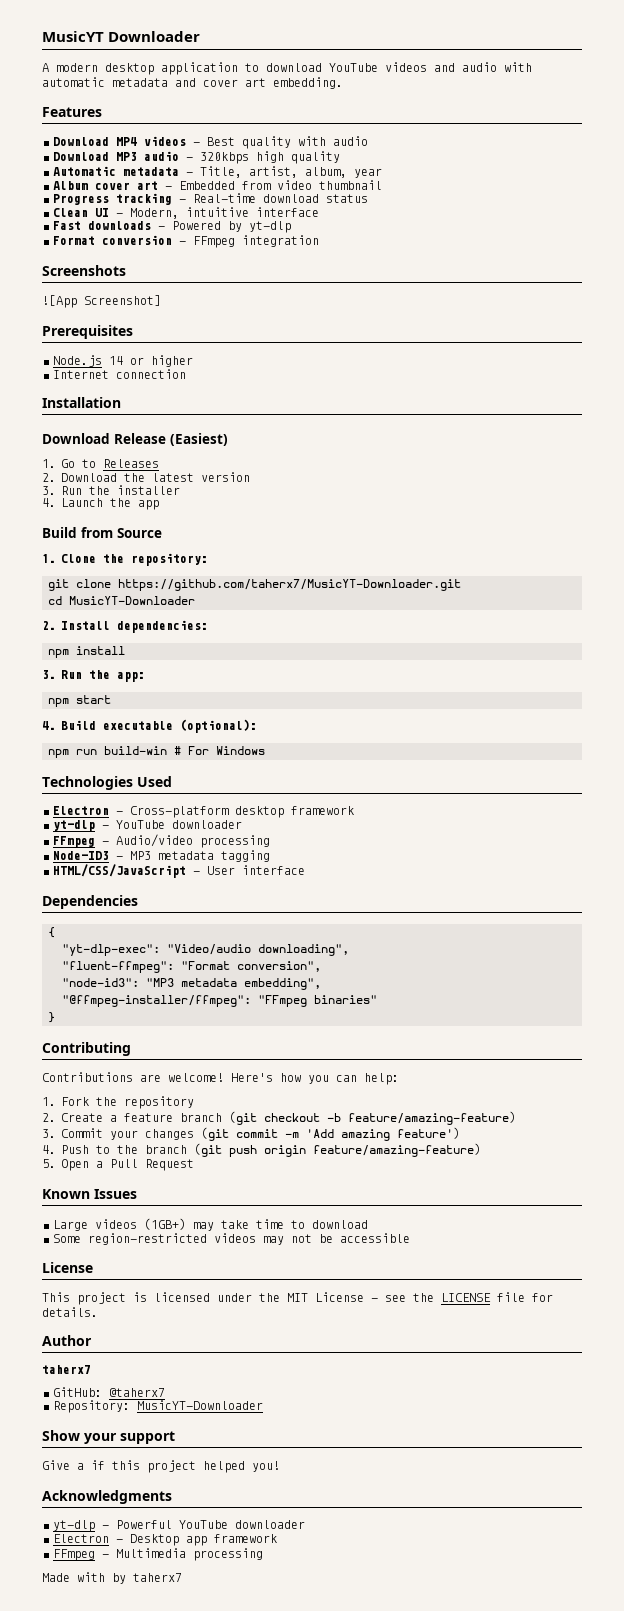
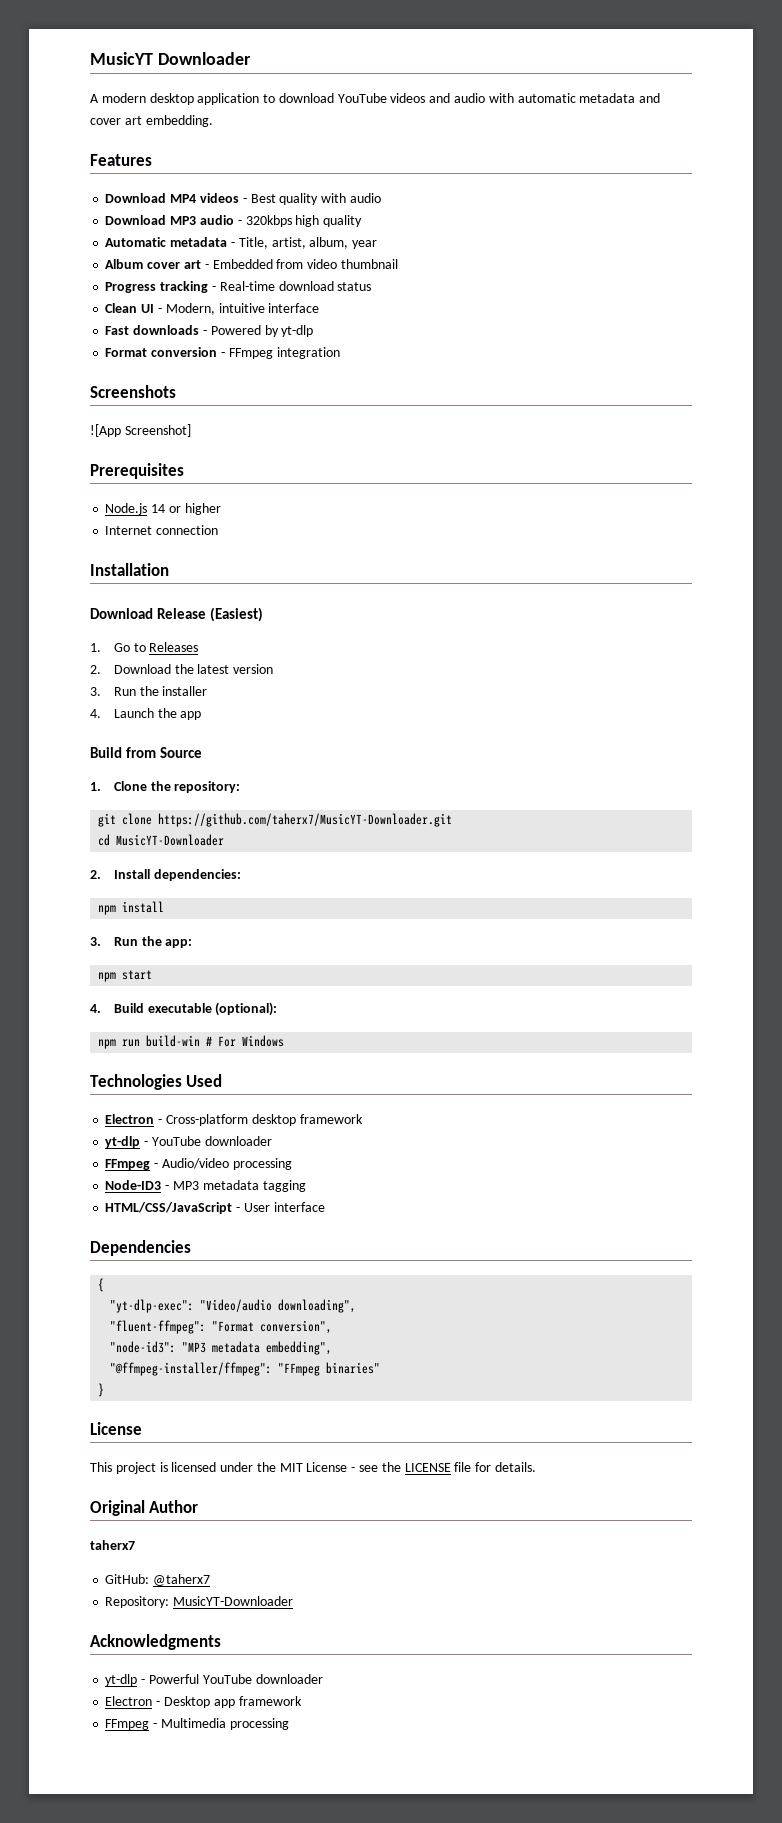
- Contributing
- Contributions are welcome! Here's how you can help:
- 1. Fork the repository
- 2. Create a feature branch (git checkout -b feature/amazing-feature)
- 3. Commit your changes (git commit -m 'Add amazing feature')
- 4. Push to the branch (git push origin feature/amazing-feature)
- 5. Open a Pull Request
- Known Issues
- Large videos (1GB+) may take time to download
- Some region-restricted videos may not be accessible
- Author
+ Original Author
- Show your support
- Give a if this project helped you!
- Made with by taherx7

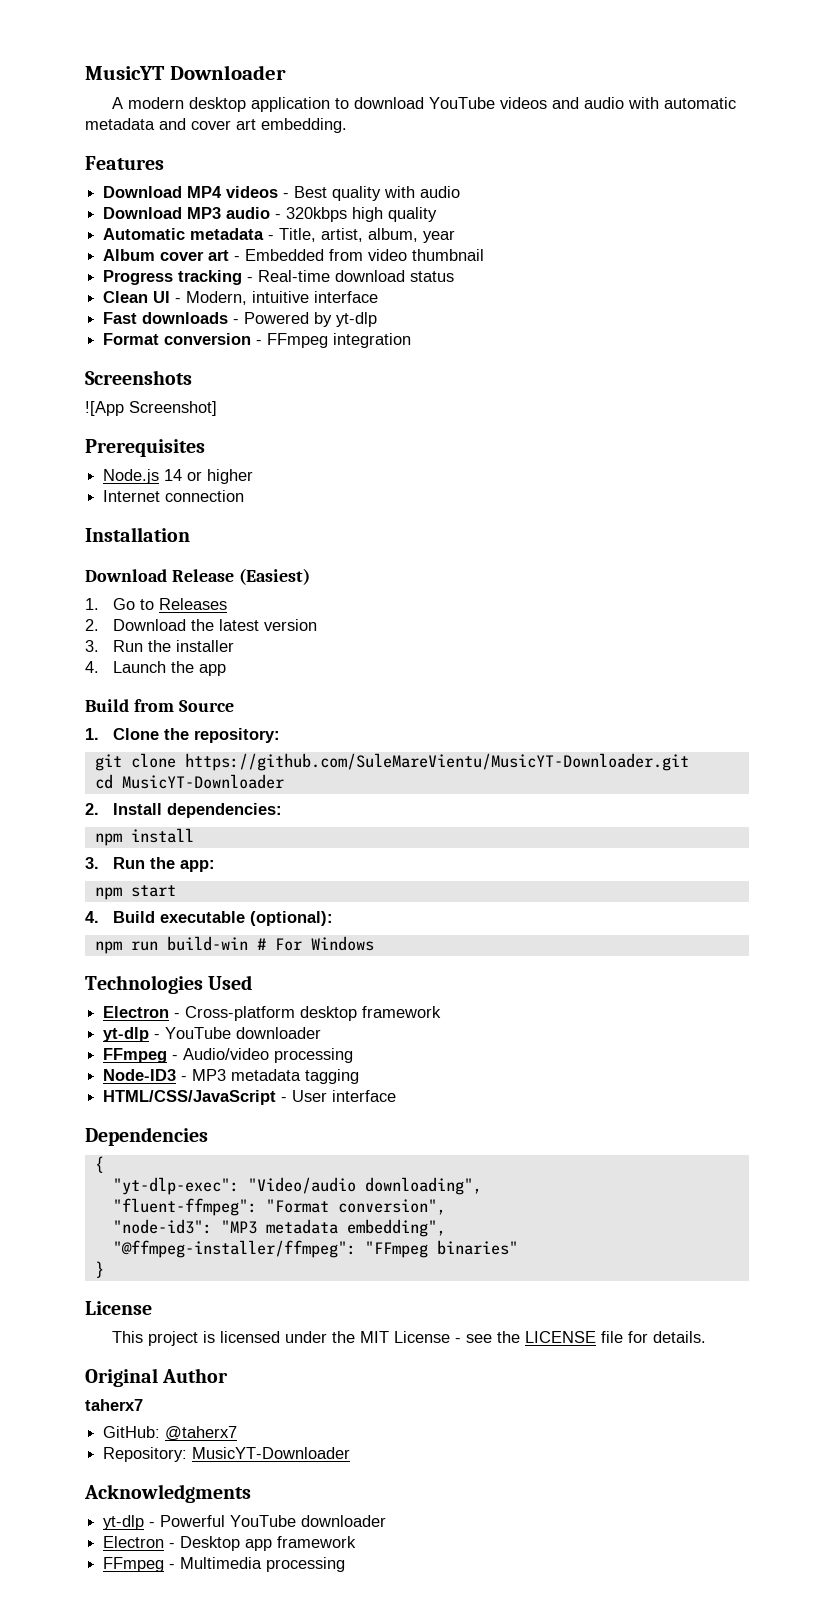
- git clone https://github.com/taherx7/MusicYT-Downloader.git
+ git clone https://github.com/SuleMareVientu/MusicYT-Downloader.git

